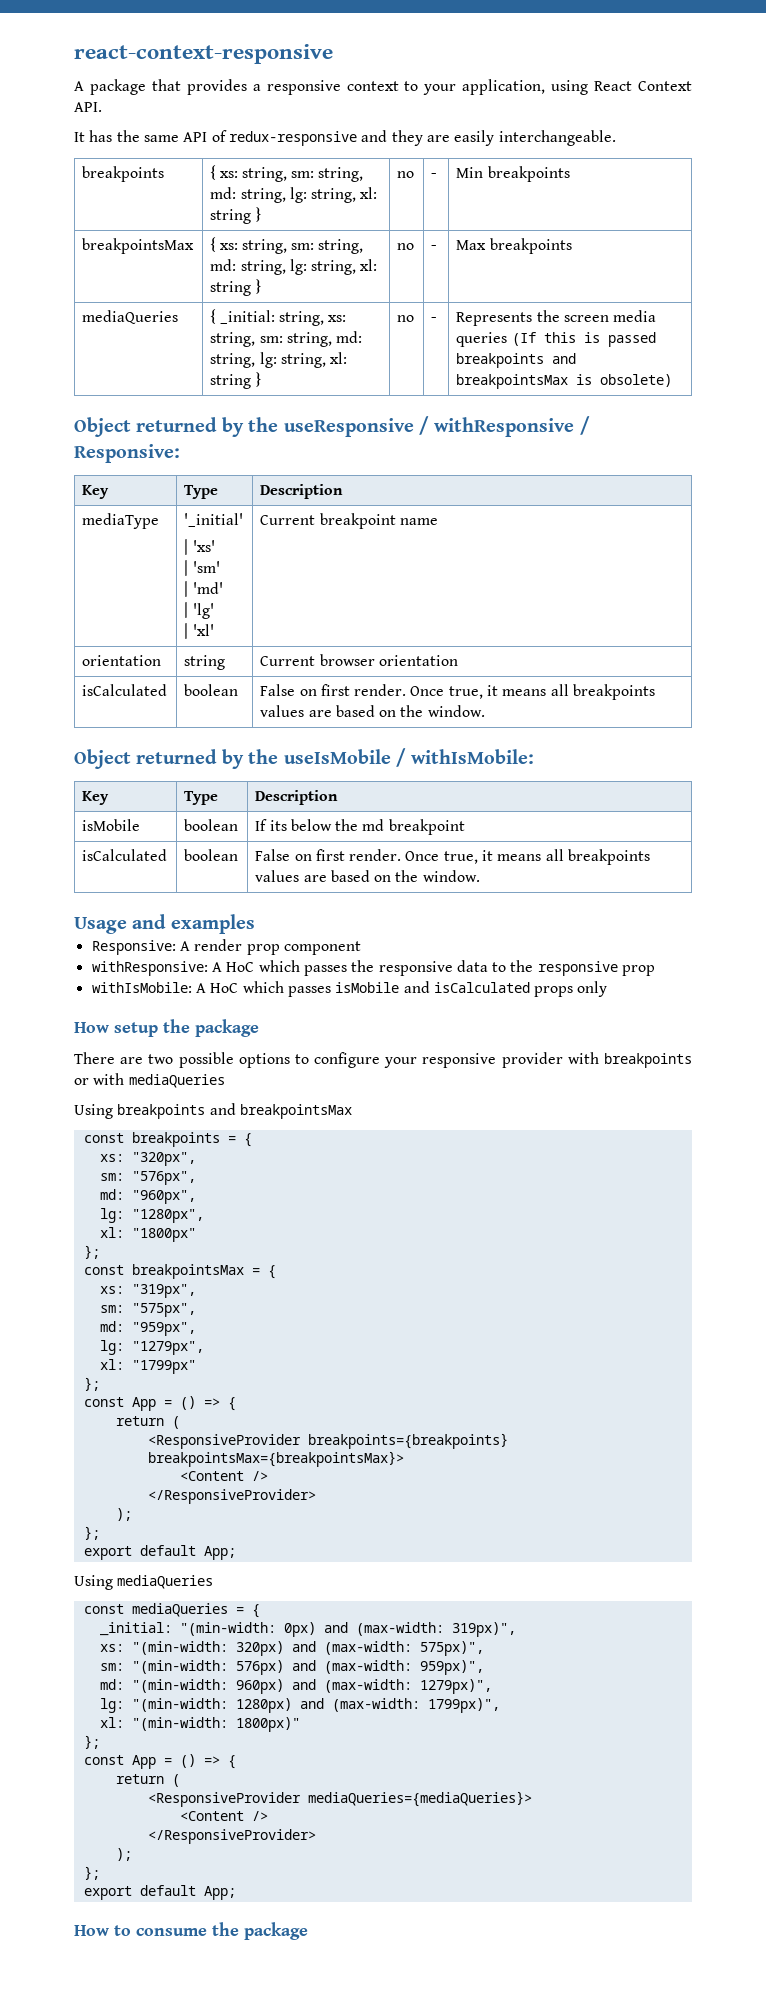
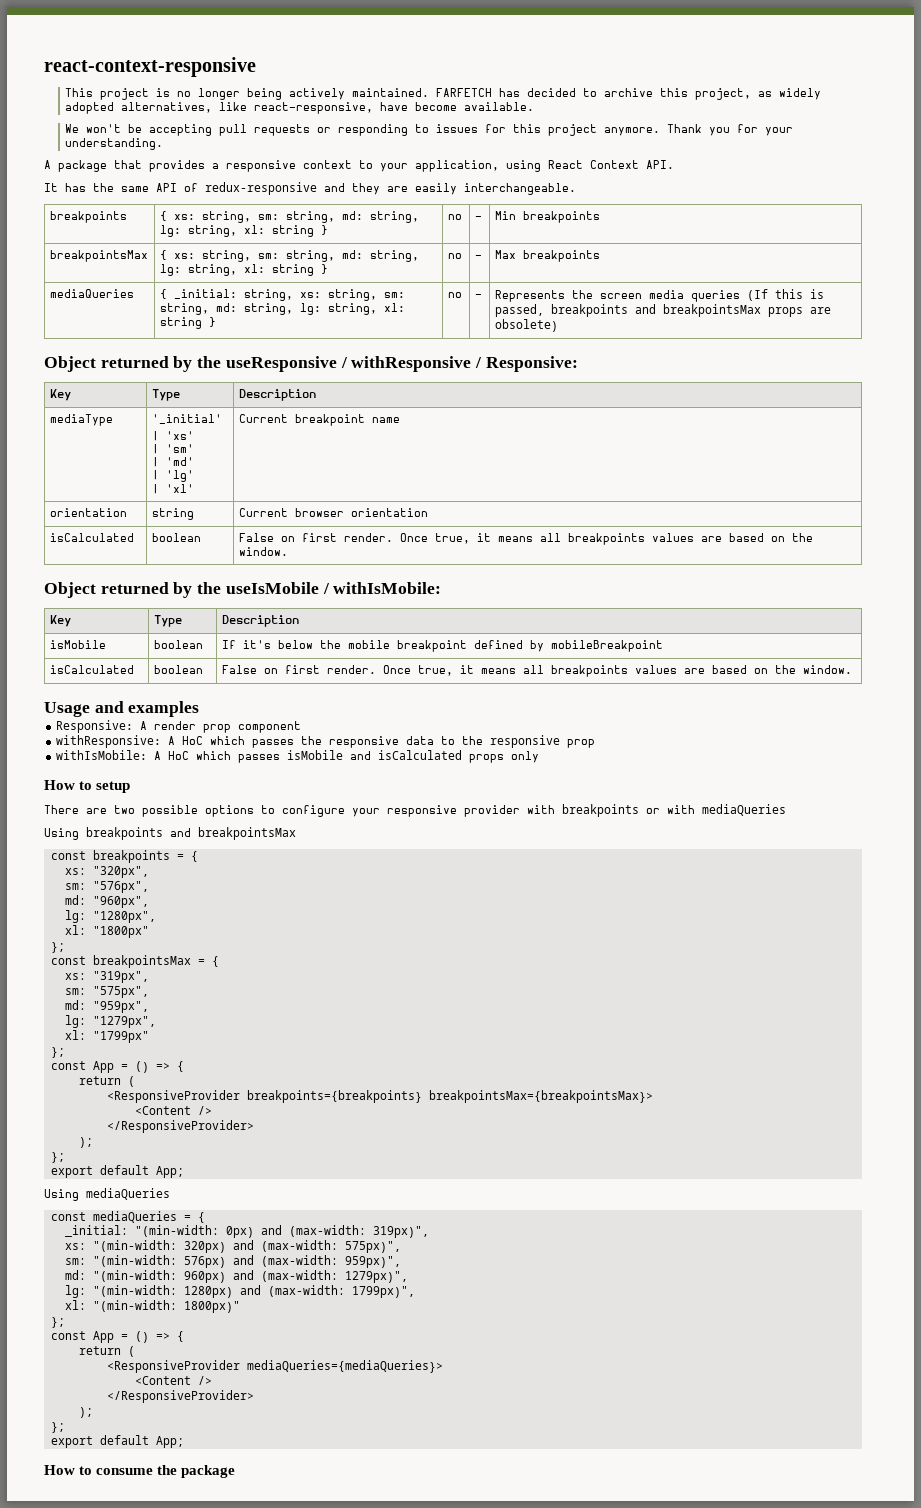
+ This project is no longer being actively maintained. FARFETCH has decided to archive this project, as widely adopted alternatives, like react-responsive, have become available.
+ We won't be accepting pull requests or responding to issues for this project anymore. Thank you for your understanding.
- mediaQueries | { _initial: string, xs: string, sm: string, md: string, lg: string, xl: string } | no | - | Represents the screen media queries (If this is passed breakpoints and breakpointsMax is obsolete)
+ mediaQueries | { _initial: string, xs: string, sm: string, md: string, lg: string, xl: string } | no | - | Represents the screen media queries (If this is passed, breakpoints and breakpointsMax props are obsolete)
- isMobile | boolean | If its below the md breakpoint
+ isMobile | boolean | If it's below the mobile breakpoint defined by mobileBreakpoint
- How setup the package
+ How to setup

